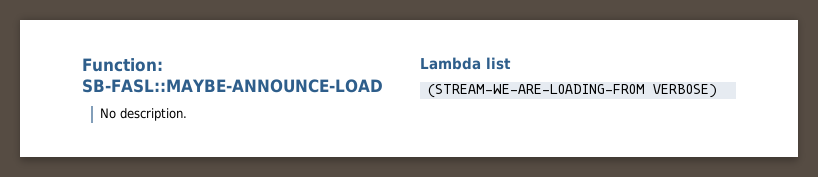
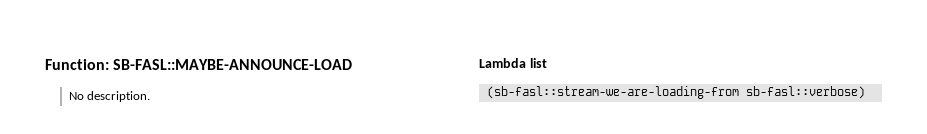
- (STREAM-WE-ARE-LOADING-FROM VERBOSE)
+ (sb-fasl::stream-we-are-loading-from sb-fasl::verbose)

